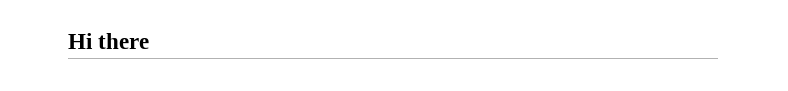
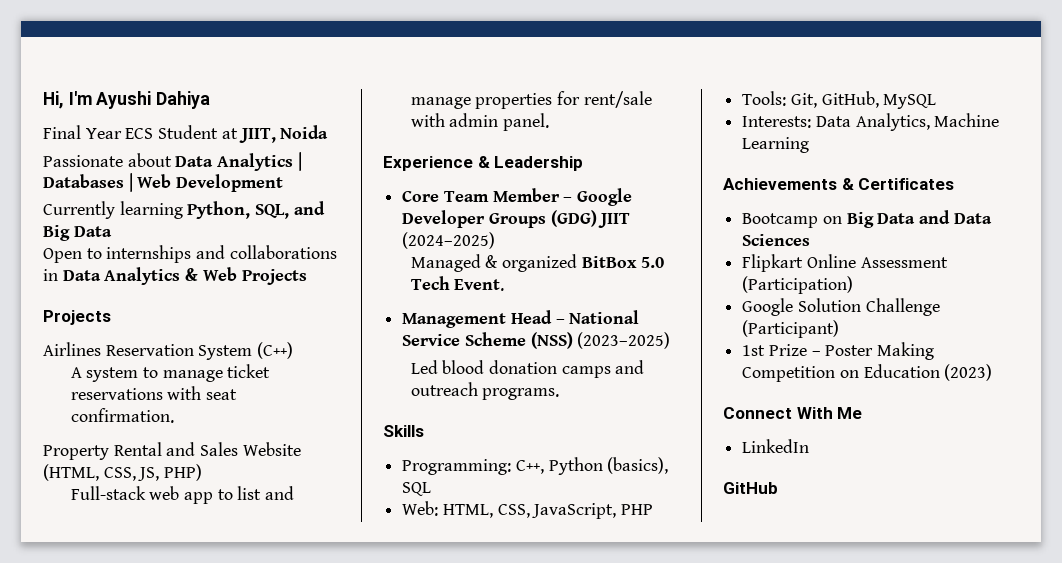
- Hi there
+ Hi, I'm Ayushi Dahiya
+ Final Year ECS Student at JIIT, Noida
+ Passionate about Data Analytics | Databases | Web Development
+ Currently learning Python, SQL, and Big Data
+ Open to internships and collaborations in Data Analytics & Web Projects
+ Projects
+ Airlines Reservation System (C++)
+ A system to manage ticket reservations with seat confirmation.
+ Property Rental and Sales Website (HTML, CSS, JS, PHP)
+ Full-stack web app to list and manage properties for rent/sale with admin panel.
+ Experience & Leadership
+ Core Team Member – Google Developer Groups (GDG) JIIT (2024–2025)
+ Managed & organized BitBox 5.0 Tech Event.
+ Management Head – National Service Scheme (NSS) (2023–2025)
+ Led blood donation camps and outreach programs.
+ Skills
+ Programming: C++, Python (basics), SQL
+ Web: HTML, CSS, JavaScript, PHP
+ Tools: Git, GitHub, MySQL
+ Interests: Data Analytics, Machine Learning
+ Achievements & Certificates
+ Bootcamp on Big Data and Data Sciences
+ Flipkart Online Assessment (Participation)
+ Google Solution Challenge (Participant)
+ 1st Prize – Poster Making Competition on Education (2023)
+ Connect With Me
+ LinkedIn
+ GitHub

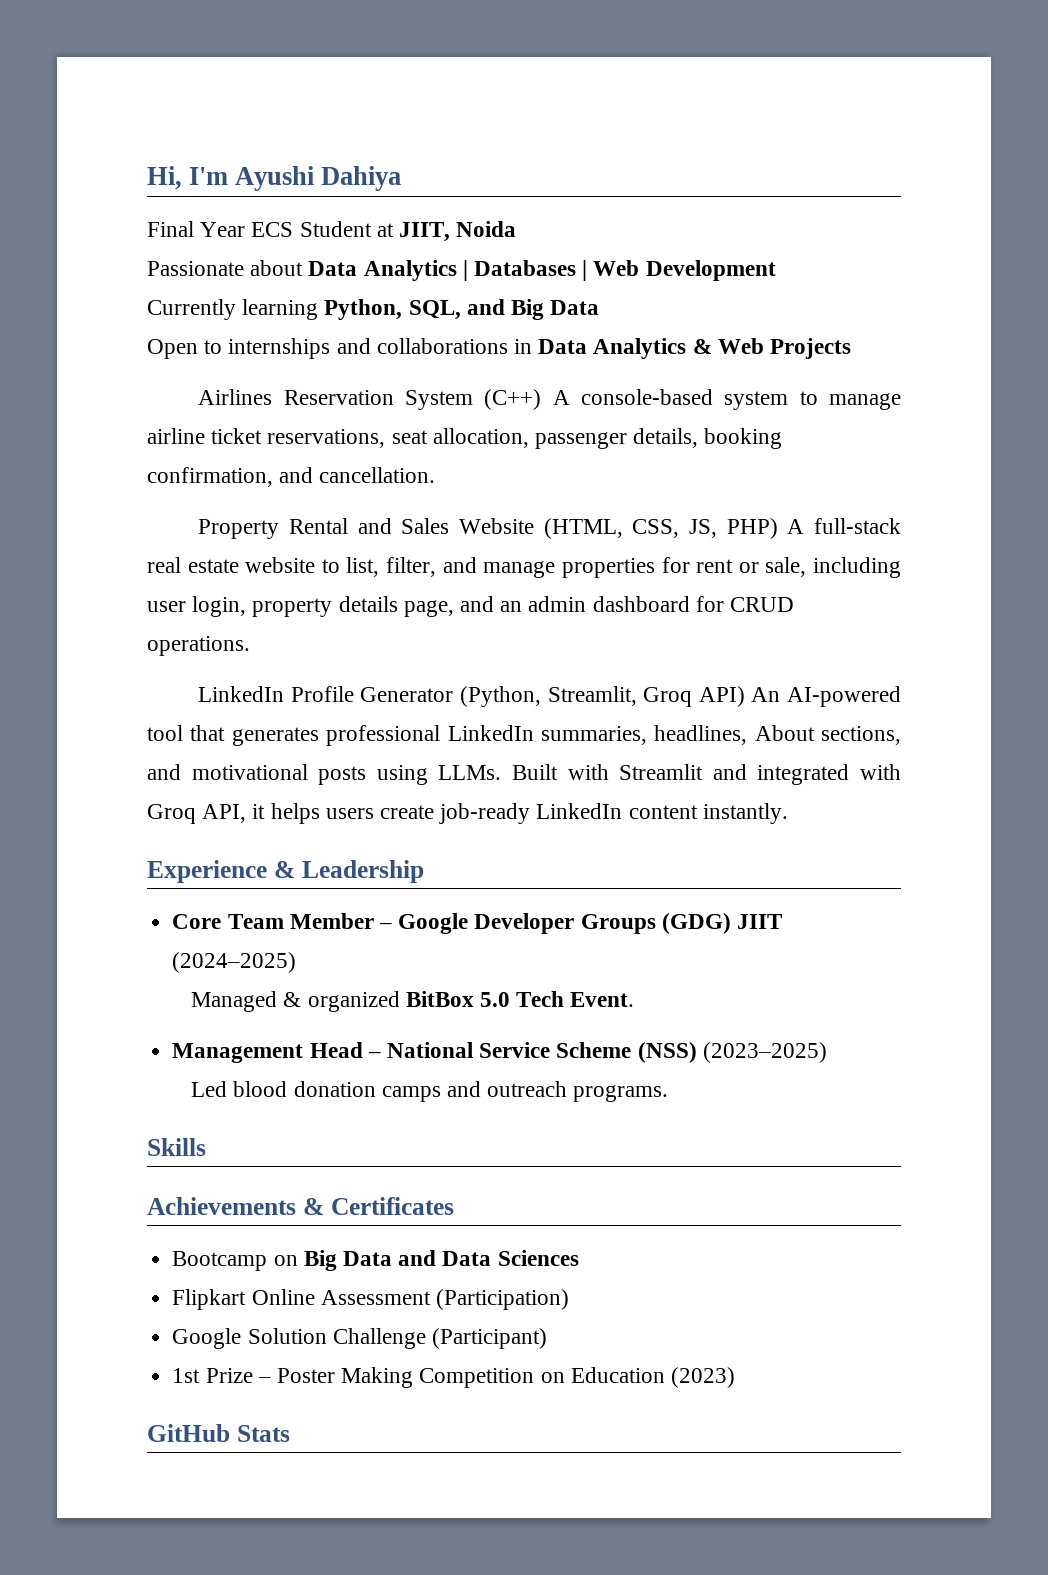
  Open to internships and collaborations in Data Analytics & Web Projects
- Projects
- Airlines Reservation System (C++)
- A system to manage ticket reservations with seat confirmation.
+ Airlines Reservation System (C++) A console-based system to manage airline ticket reservations, seat allocation, passenger details, booking confirmation, and cancellation.
- Property Rental and Sales Website (HTML, CSS, JS, PHP)
- Full-stack web app to list and manage properties for rent/sale with admin panel.
+ Property Rental and Sales Website (HTML, CSS, JS, PHP) A full-stack real estate website to list, filter, and manage properties for rent or sale, including user login, property details page, and an admin dashboard for CRUD operations.
+ LinkedIn Profile Generator (Python, Streamlit, Groq API) An AI-powered tool that generates professional LinkedIn summaries, headlines, About sections, and motivational posts using LLMs. Built with Streamlit and integrated with Groq API, it helps users create job-ready LinkedIn content instantly.
- Programming: C++, Python (basics), SQL
- Web: HTML, CSS, JavaScript, PHP
- Tools: Git, GitHub, MySQL
- Interests: Data Analytics, Machine Learning
- Connect With Me
- LinkedIn
- GitHub
+ GitHub Stats

